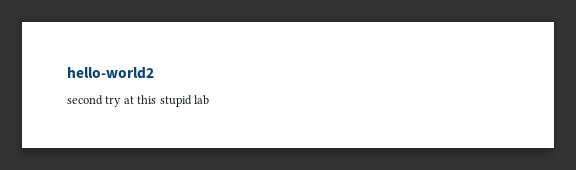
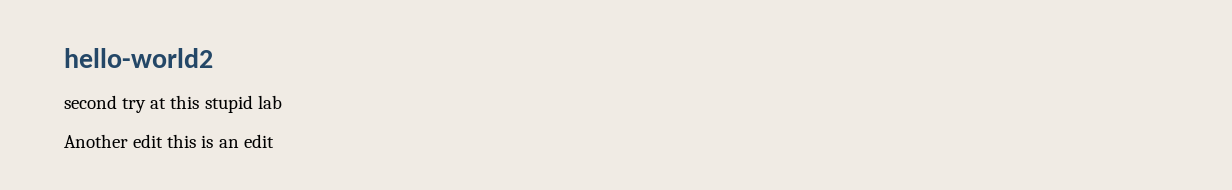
+ Another edit this is an edit

